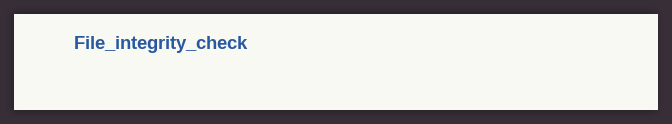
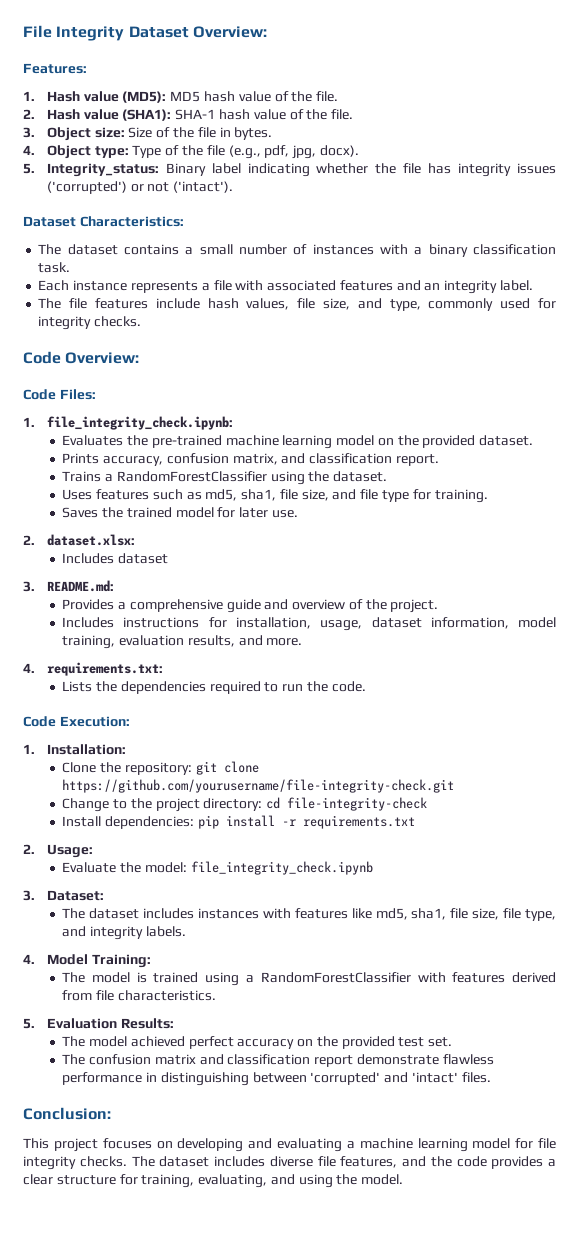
- File_integrity_check
+ File Integrity Dataset Overview:
+ Features:
+ 1. Hash value (MD5): MD5 hash value of the file.
+ 2. Hash value (SHA1): SHA-1 hash value of the file.
+ 3. Object size: Size of the file in bytes.
+ 4. Object type: Type of the file (e.g., pdf, jpg, docx).
+ 5. Integrity_status: Binary label indicating whether the file has integrity issues ('corrupted') or not ('intact').
+ Dataset Characteristics:
+ The dataset contains a small number of instances with a binary classification task.
+ Each instance represents a file with associated features and an integrity label.
+ The file features include hash values, file size, and type, commonly used for integrity checks.
+ Code Overview:
+ Code Files:
+ 1. file_integrity_check.ipynb:
+ Evaluates the pre-trained machine learning model on the provided dataset.
+ Prints accuracy, confusion matrix, and classification report.
+ Trains a RandomForestClassifier using the dataset.
+ Uses features such as md5, sha1, file size, and file type for training.
+ Saves the trained model for later use.
+ 2. dataset.xlsx:
+ Includes dataset
+ 3. README.md:
+ Provides a comprehensive guide and overview of the project.
+ Includes instructions for installation, usage, dataset information, model training, evaluation results, and more.
+ 4. requirements.txt:
+ Lists the dependencies required to run the code.
+ Code Execution:
+ 1. Installation:
+ Clone the repository: git clone https://github.com/yourusername/file-integrity-check.git
+ Change to the project directory: cd file-integrity-check
+ Install dependencies: pip install -r requirements.txt
+ 2. Usage:
+ Evaluate the model: file_integrity_check.ipynb
+ 3. Dataset:
+ The dataset includes instances with features like md5, sha1, file size, file type, and integrity labels.
+ 4. Model Training:
+ The model is trained using a RandomForestClassifier with features derived from file characteristics.
+ 5. Evaluation Results:
+ The model achieved perfect accuracy on the provided test set.
+ The confusion matrix and classification report demonstrate flawless performance in distinguishing between 'corrupted' and 'intact' files.
+ Conclusion:
+ This project focuses on developing and evaluating a machine learning model for file integrity checks. The dataset includes diverse file features, and the code provides a clear structure for training, evaluating, and using the model.

